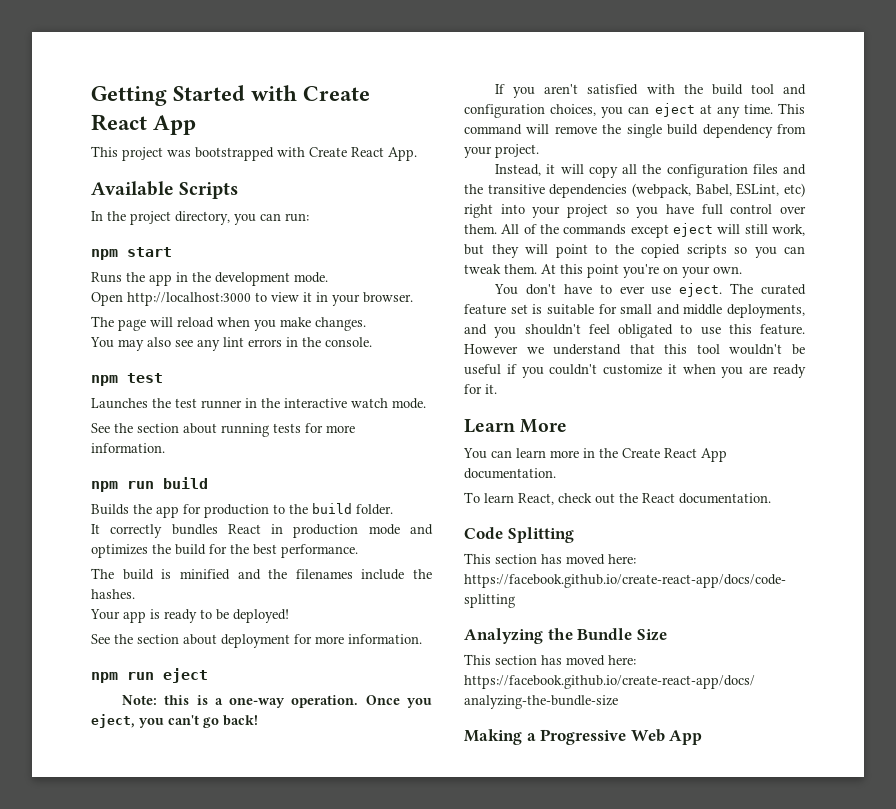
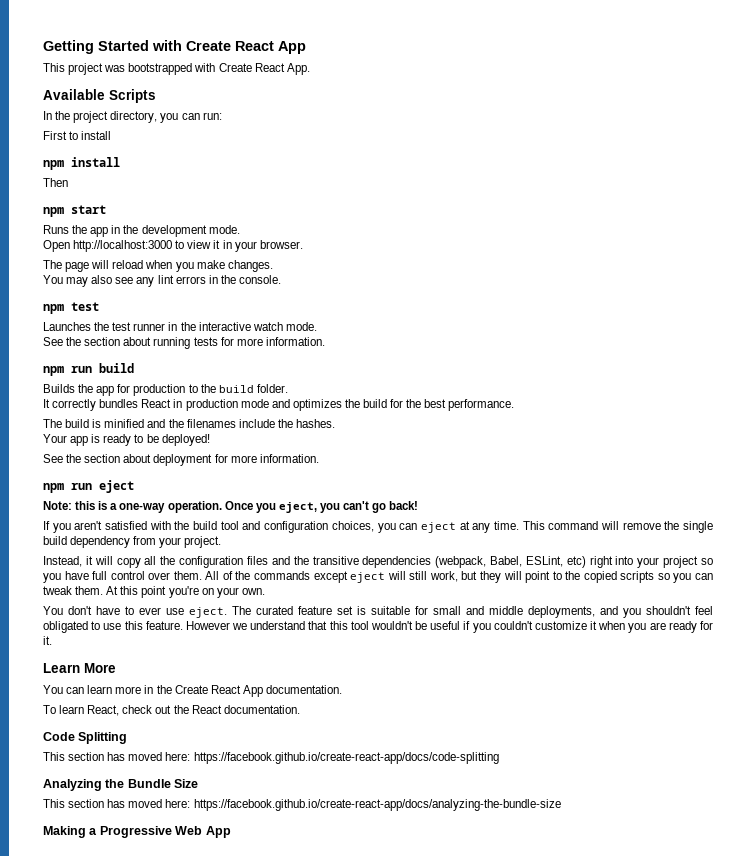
+ First to install
+ npm install
+ Then

